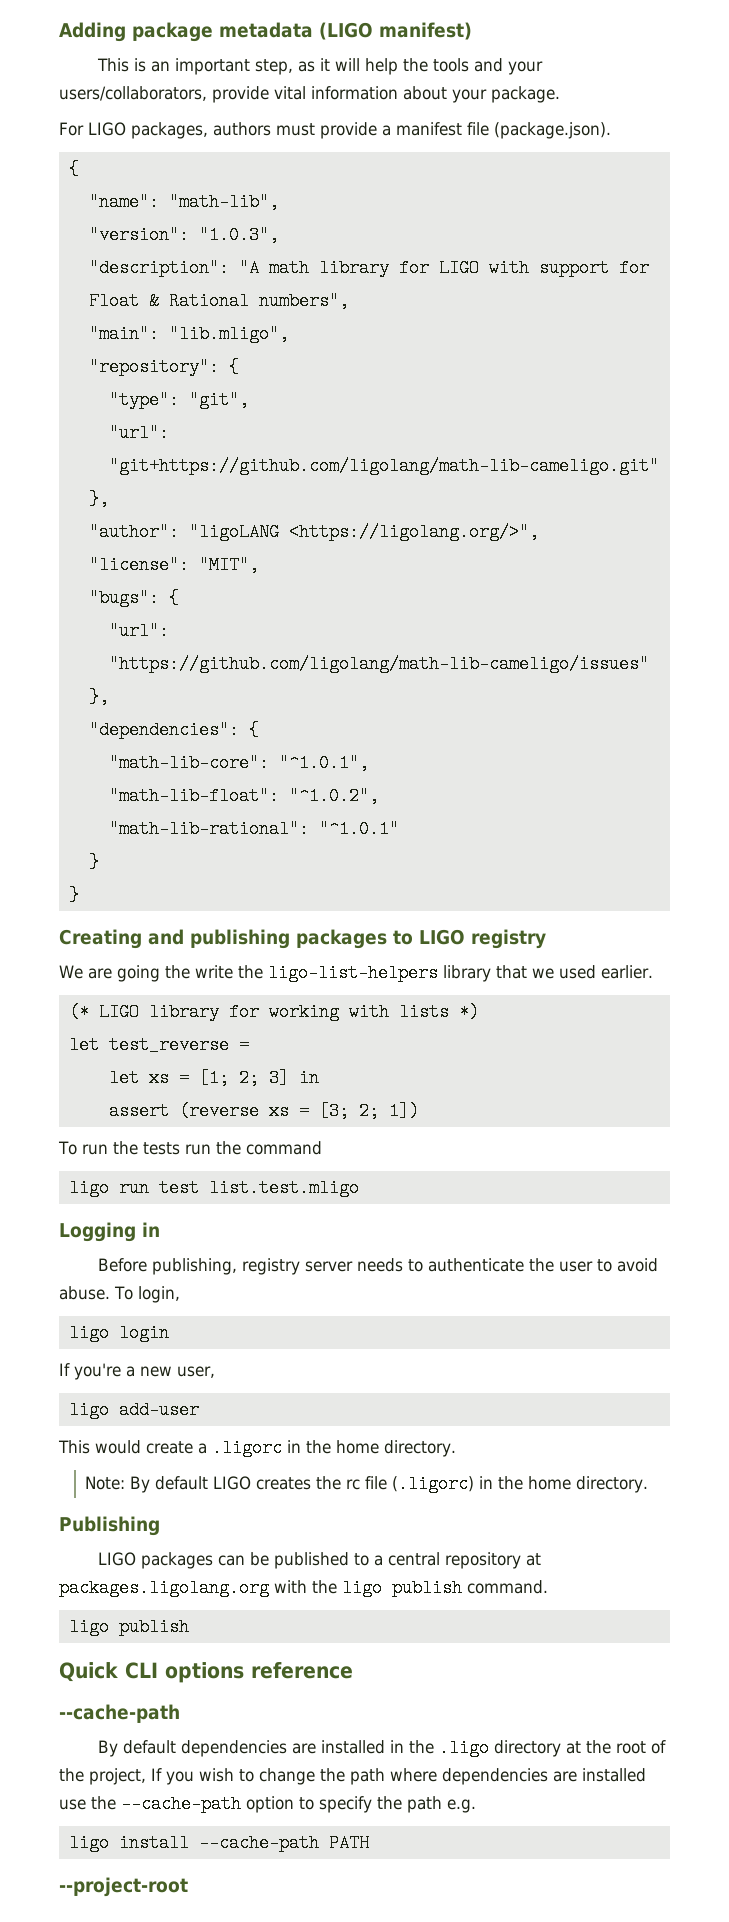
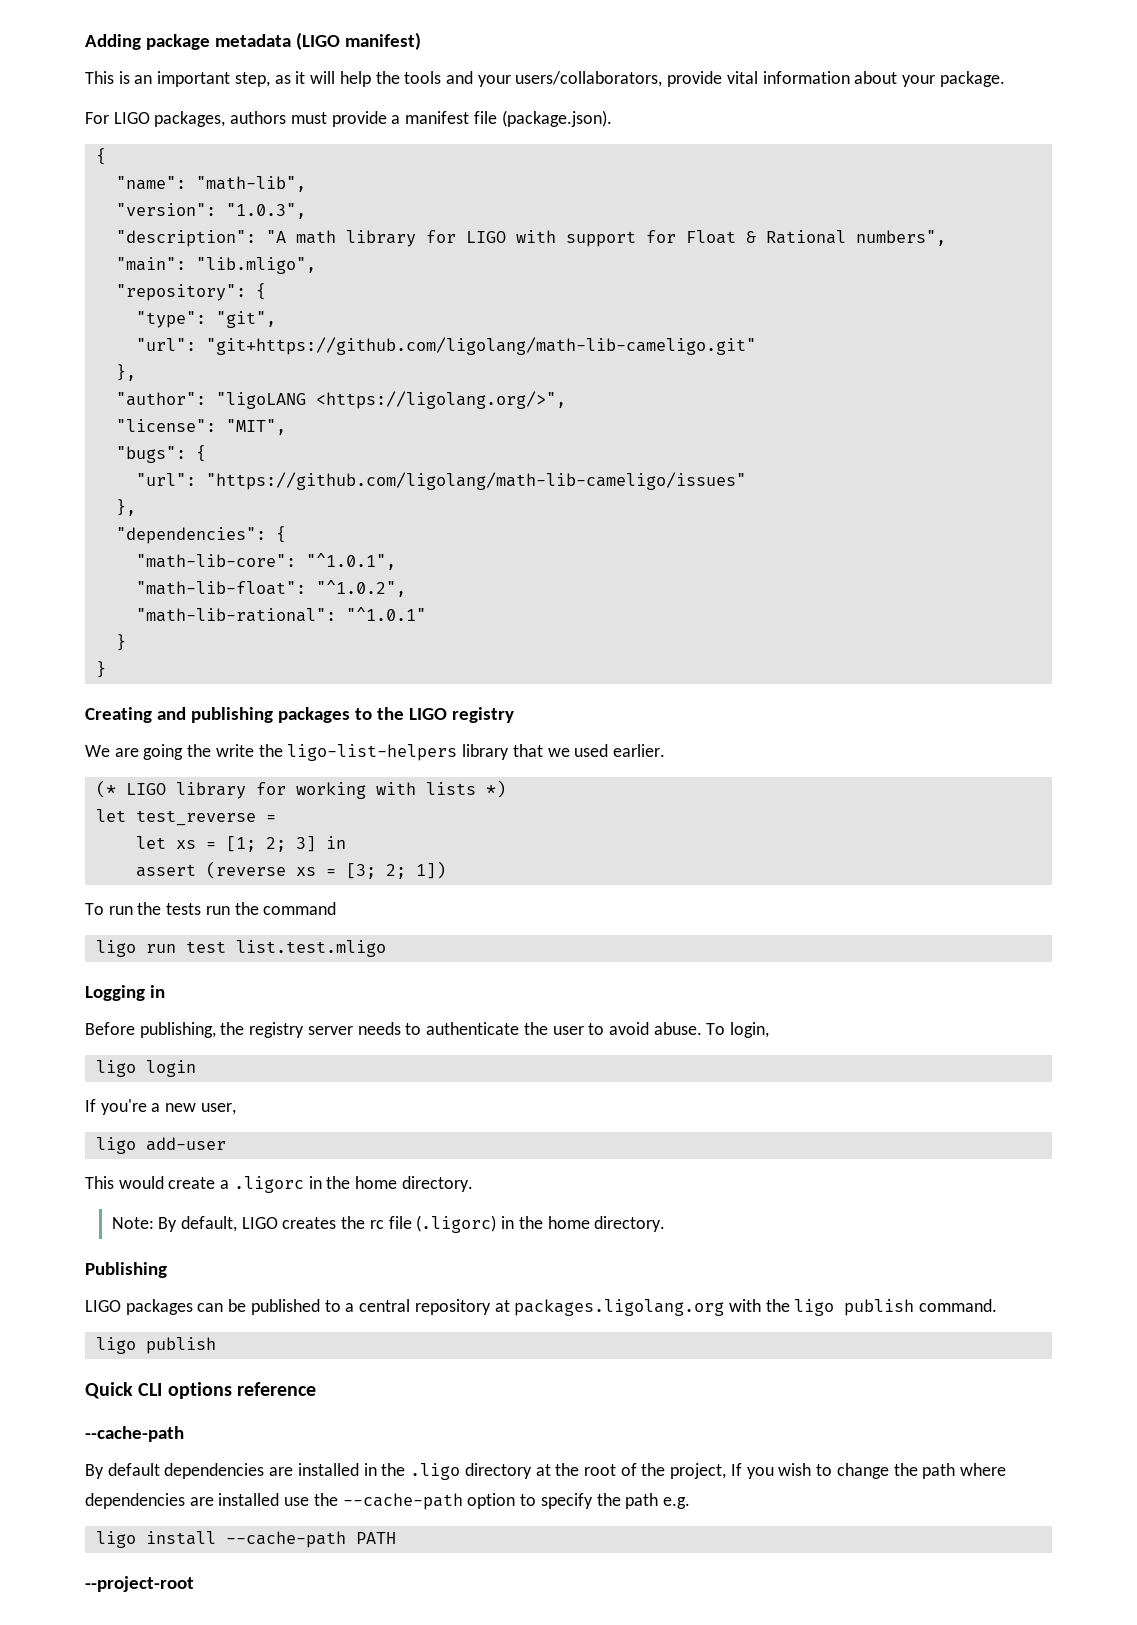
- Creating and publishing packages to LIGO registry
+ Creating and publishing packages to the LIGO registry
- Before publishing, registry server needs to authenticate the user to avoid abuse.
+ Before publishing, the registry server needs to authenticate the user to avoid abuse.
- Note: By default LIGO creates the rc file (.ligorc) in the home directory.
+ Note: By default, LIGO creates the rc file (.ligorc) in the home directory.

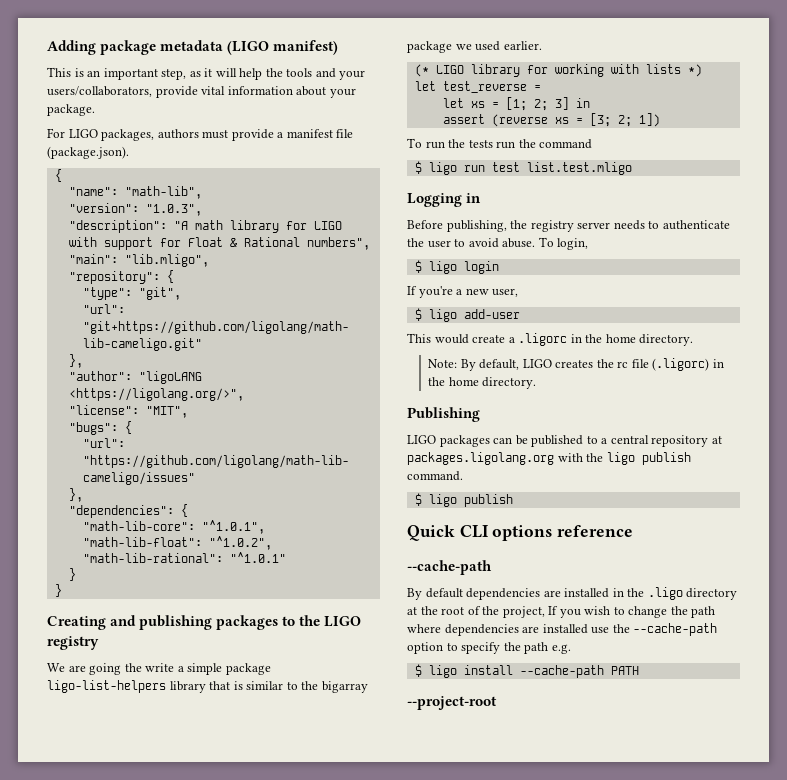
- We are going the write the ligo-list-helpers library that we used earlier.
+ We are going the write a simple package ligo-list-helpers library that is similar to the bigarray package we used earlier.
- ligo run test list.test.mligo
+ $ ligo run test list.test.mligo
- ligo login
+ $ ligo login
- ligo add-user
+ $ ligo add-user
  LIGO packages can be published to a central repository at packages.ligolang.org with the ligo publish command.
- ligo publish
+ $ ligo publish
- ligo install --cache-path PATH
+ $ ligo install --cache-path PATH

